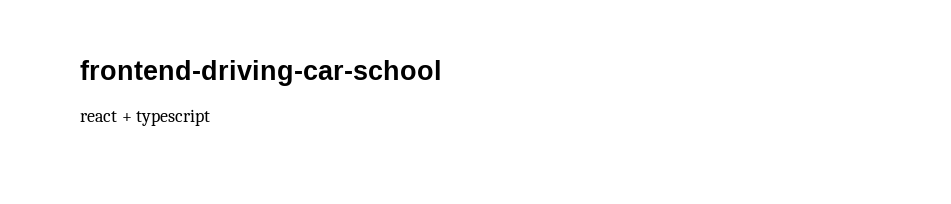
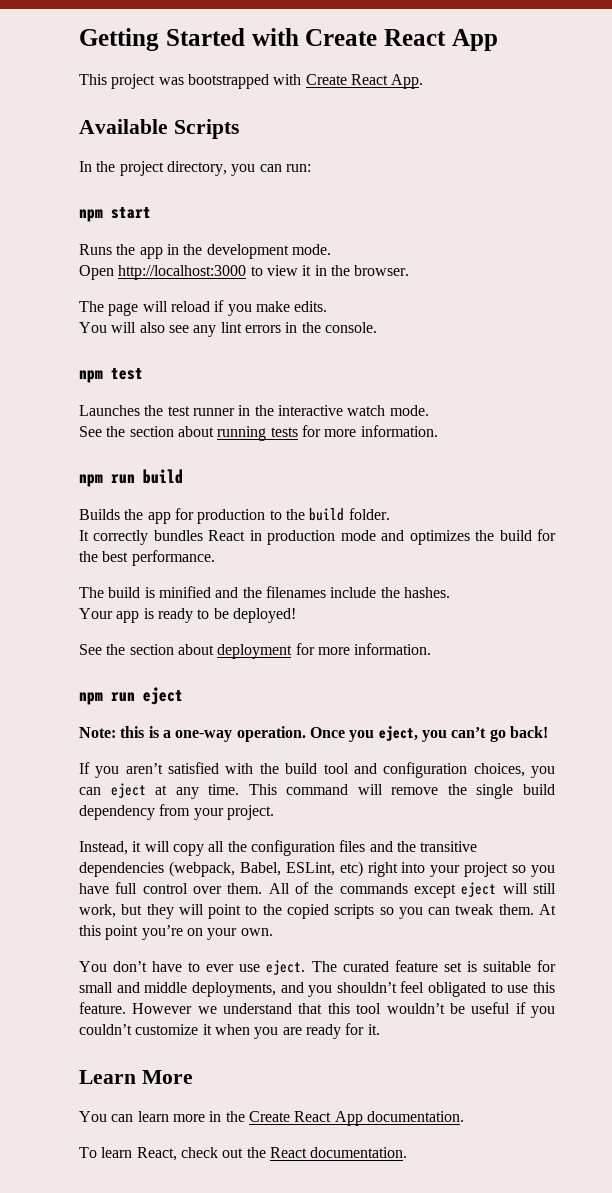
- frontend-driving-car-school
- react + typescript
+ Getting Started with Create React App
+ This project was bootstrapped with Create React App.
+ Available Scripts
+ In the project directory, you can run:
+ npm start
+ Runs the app in the development mode.
+ Open http://localhost:3000 to view it in the browser.
+ The page will reload if you make edits.
+ You will also see any lint errors in the console.
+ npm test
+ Launches the test runner in the interactive watch mode.
+ See the section about running tests for more information.
+ npm run build
+ Builds the app for production to the build folder.
+ It correctly bundles React in production mode and optimizes the build for the best performance.
+ The build is minified and the filenames include the hashes.
+ Your app is ready to be deployed!
+ See the section about deployment for more information.
+ npm run eject
+ Note: this is a one-way operation. Once you eject, you can’t go back!
+ If you aren’t satisfied with the build tool and configuration choices, you can eject at any time. This command will remove the single build dependency from your project.
+ Instead, it will copy all the configuration files and the transitive dependencies (webpack, Babel, ESLint, etc) right into your project so you have full control over them. All of the commands except eject will still work, but they will point to the copied scripts so you can tweak them. At this point you’re on your own.
+ You don’t have to ever use eject. The curated feature set is suitable for small and middle deployments, and you shouldn’t feel obligated to use this feature. However we understand that this tool wouldn’t be useful if you couldn’t customize it when you are ready for it.
+ Learn More
+ You can learn more in the Create React App documentation.
+ To learn React, check out the React documentation.

